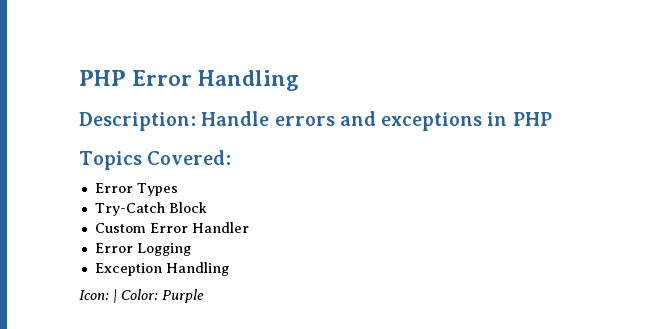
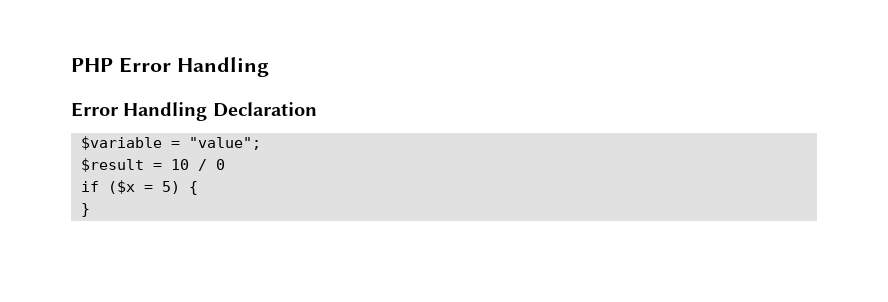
- Description: Handle errors and exceptions in PHP
- Topics Covered:
- Error Types
- Try-Catch Block
- Custom Error Handler
- Error Logging
- Exception Handling
- Icon: | Color: Purple
+ Error Handling Declaration
+ $variable = "value";
+ $result = 10 / 0
+ if ($x = 5) {
+ }

